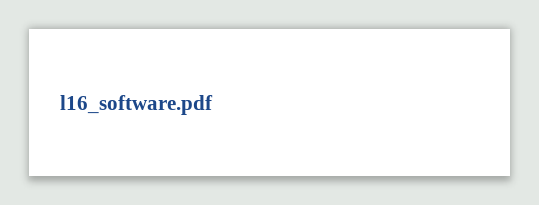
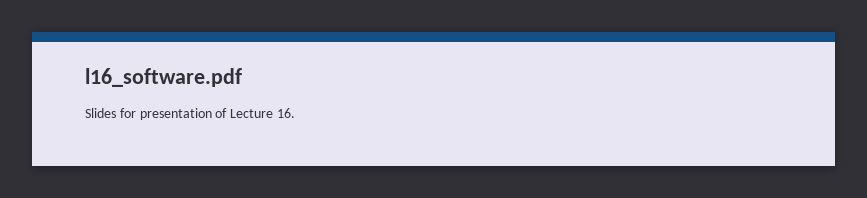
+ Slides for presentation of Lecture 16.

